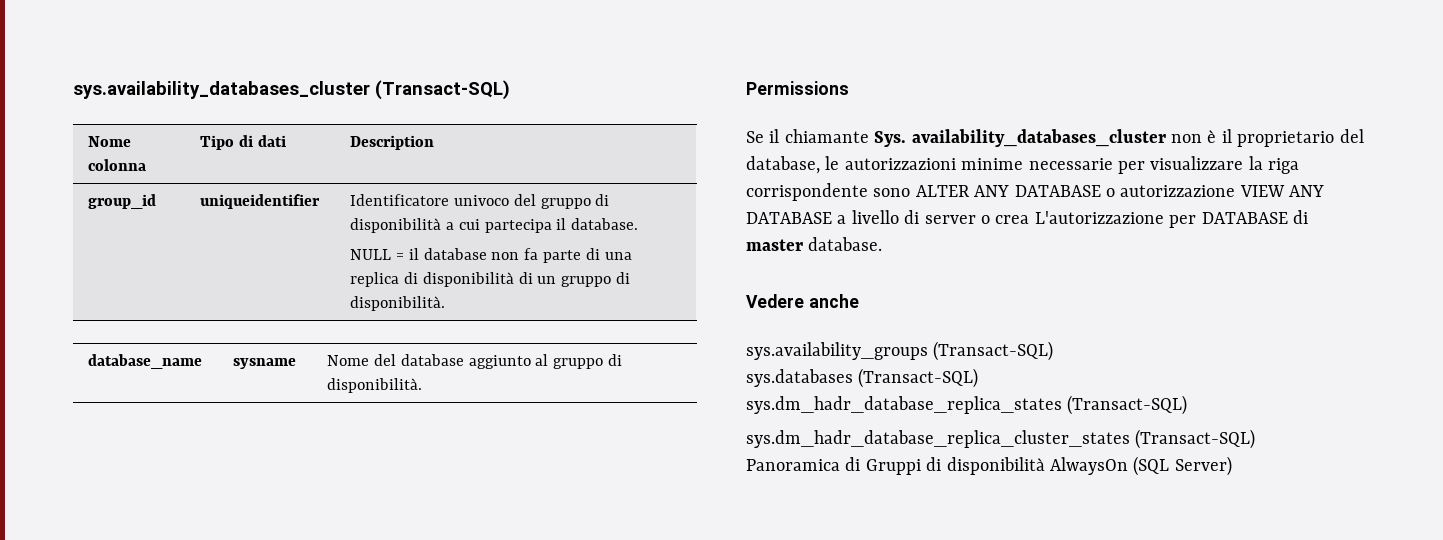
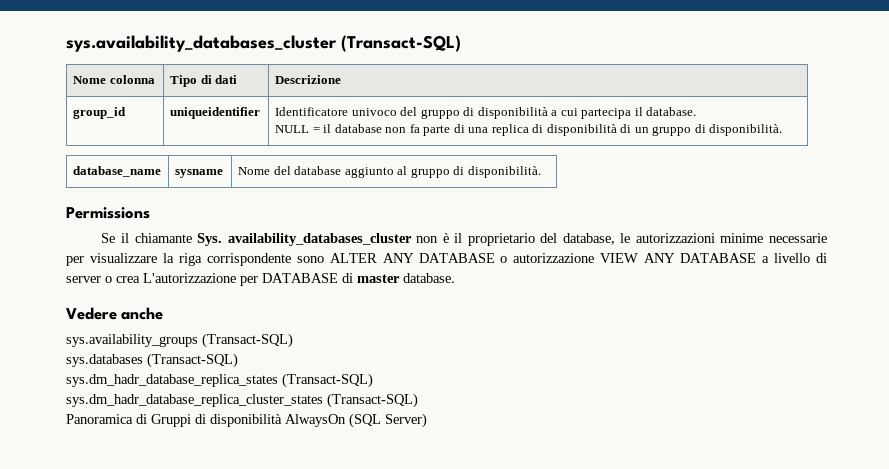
- Nome colonna | Tipo di dati | Description
+ Nome colonna | Tipo di dati | Descrizione

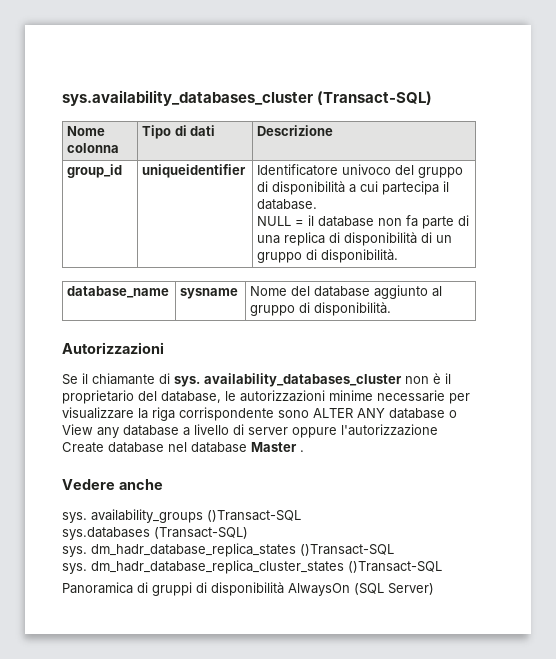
- Permissions
+ Autorizzazioni
- Se il chiamante Sys. availability_databases_cluster non è il proprietario del database, le autorizzazioni minime necessarie per visualizzare la riga corrispondente sono ALTER ANY DATABASE o autorizzazione VIEW ANY DATABASE a livello di server o crea L'autorizzazione per DATABASE di master database.
+ Se il chiamante di sys. availability_databases_cluster non è il proprietario del database, le autorizzazioni minime necessarie per visualizzare la riga corrispondente sono ALTER ANY database o View any database a livello di server oppure l'autorizzazione Create database nel database Master .
- sys.availability_groups (Transact-SQL)
+ sys. availability_groups ()Transact-SQL
- sys.dm_hadr_database_replica_states (Transact-SQL)
- sys.dm_hadr_database_replica_cluster_states (Transact-SQL)
+ sys. dm_hadr_database_replica_states ()Transact-SQL
+ sys. dm_hadr_database_replica_cluster_states ()Transact-SQL
- Panoramica di Gruppi di disponibilità AlwaysOn (SQL Server)
+ Panoramica di gruppi di disponibilità AlwaysOn (SQL Server)

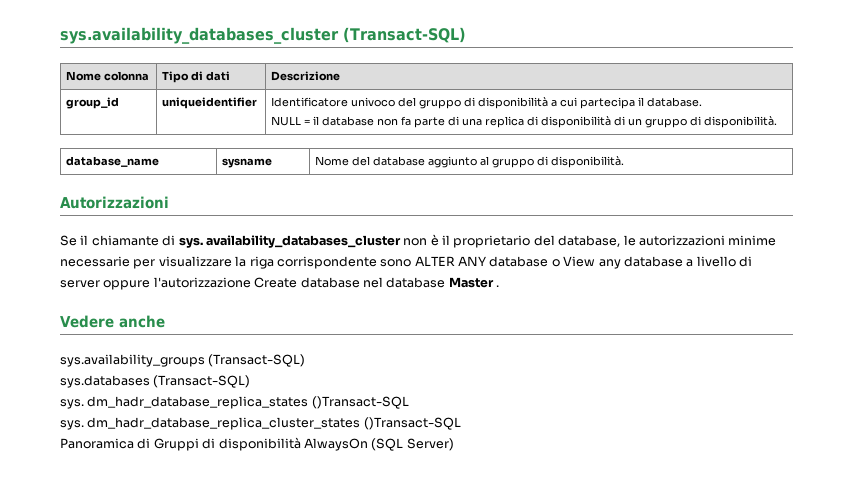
- sys. availability_groups ()Transact-SQL
+ sys.availability_groups (Transact-SQL)
- Panoramica di gruppi di disponibilità AlwaysOn (SQL Server)
+ Panoramica di Gruppi di disponibilità AlwaysOn (SQL Server)

